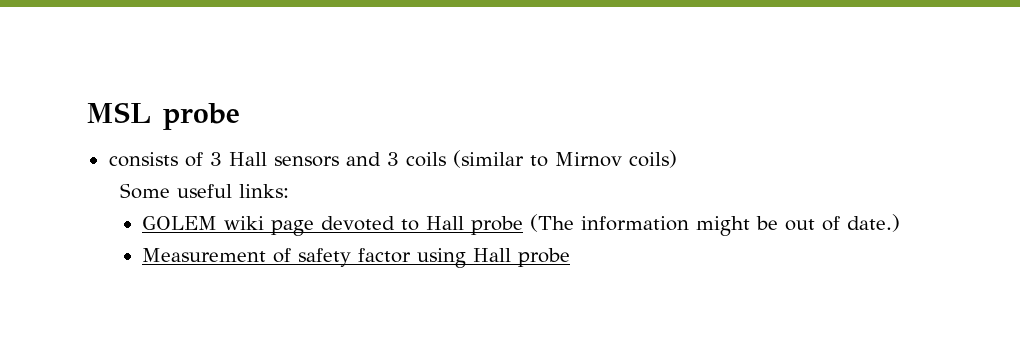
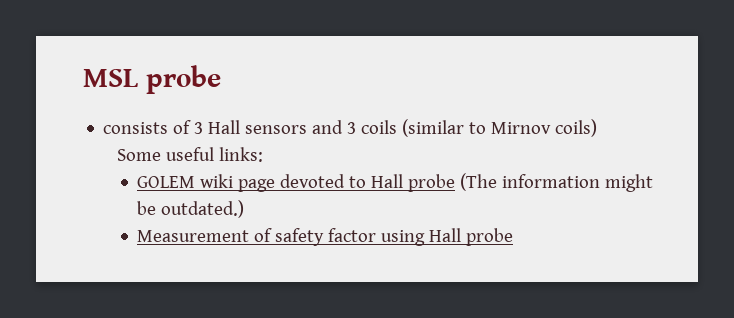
- GOLEM wiki page devoted to Hall probe (The information might be out of date.)
+ GOLEM wiki page devoted to Hall probe (The information might be outdated.)

